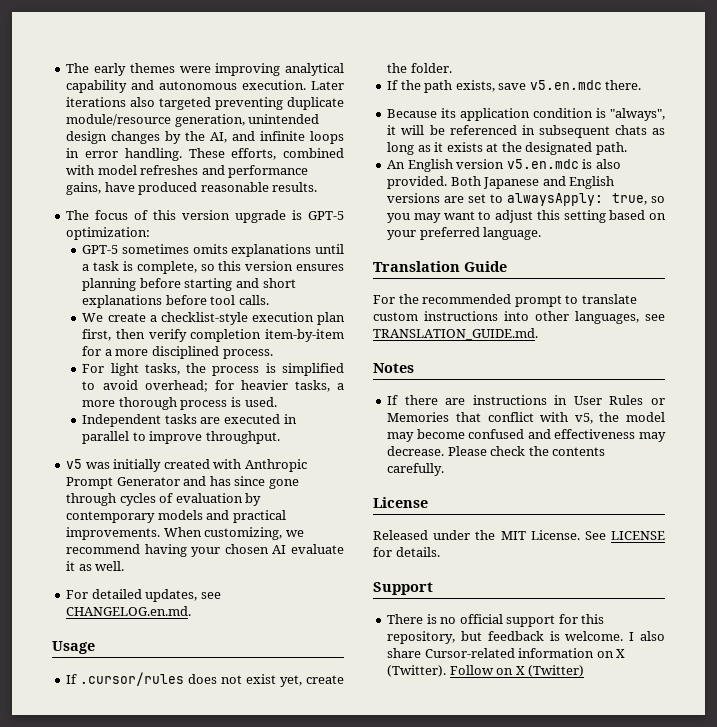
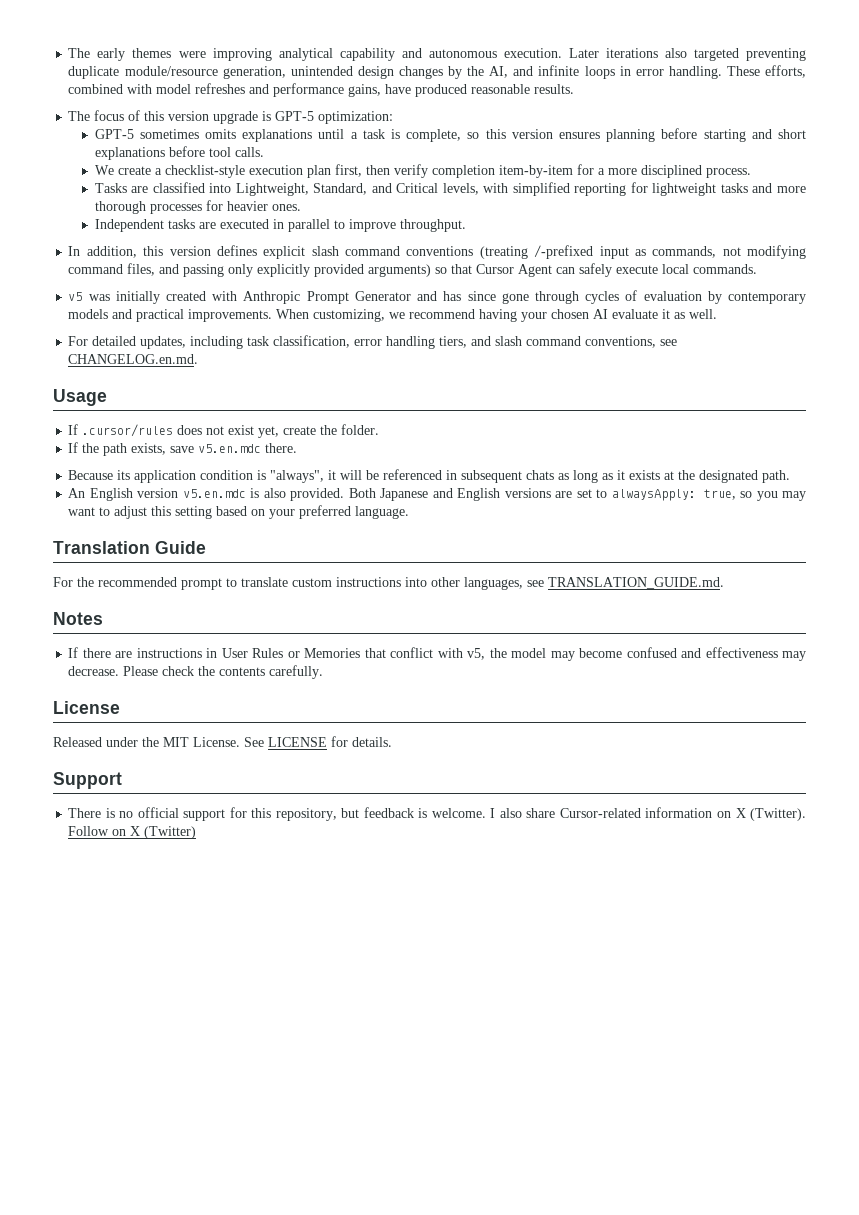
- For light tasks, the process is simplified to avoid overhead; for heavier tasks, a more thorough process is used.
+ Tasks are classified into Lightweight, Standard, and Critical levels, with simplified reporting for lightweight tasks and more thorough processes for heavier ones.
+ In addition, this version defines explicit slash command conventions (treating /-prefixed input as commands, not modifying command files, and passing only explicitly provided arguments) so that Cursor Agent can safely execute local commands.
- For detailed updates, see CHANGELOG.en.md.
+ For detailed updates, including task classification, error handling tiers, and slash command conventions, see CHANGELOG.en.md.

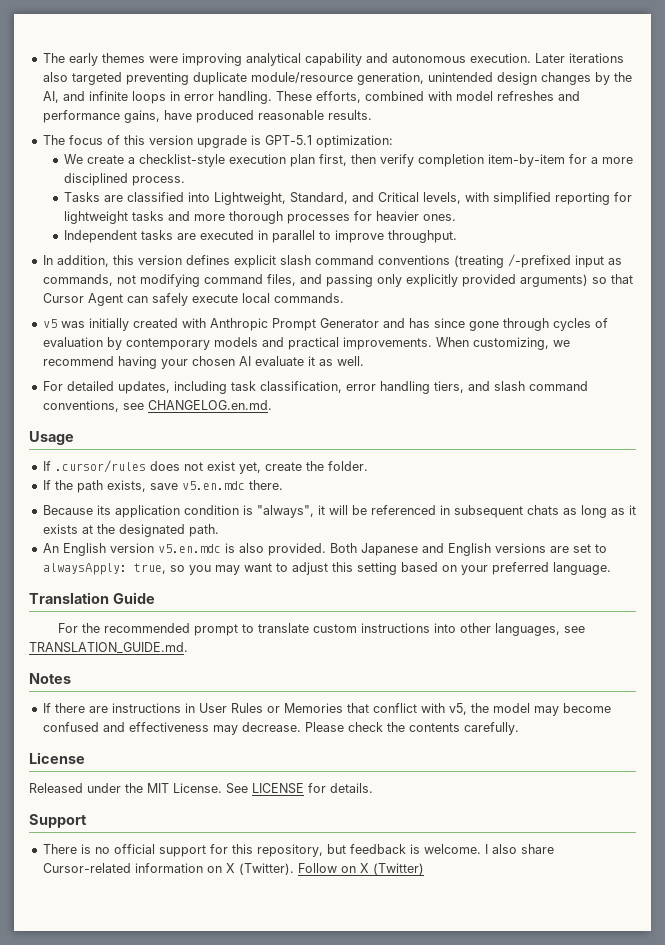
- The focus of this version upgrade is GPT-5 optimization:
+ The focus of this version upgrade is GPT-5.1 optimization:
- GPT-5 sometimes omits explanations until a task is complete, so this version ensures planning before starting and short explanations before tool calls.

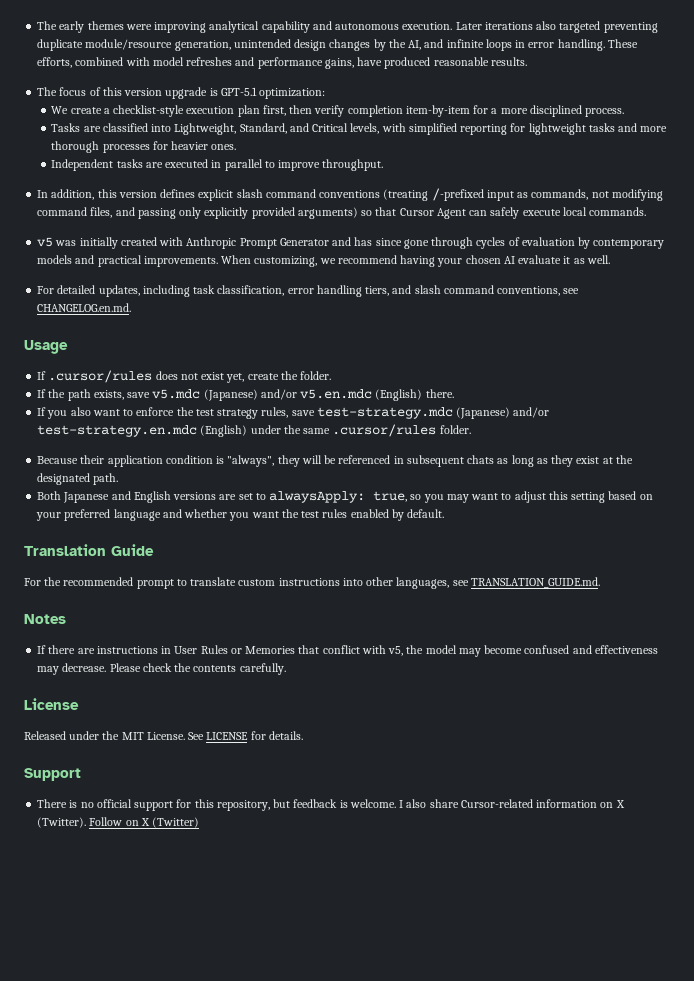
- If the path exists, save v5.en.mdc there.
+ If the path exists, save v5.mdc (Japanese) and/or v5.en.mdc (English) there.
+ If you also want to enforce the test strategy rules, save test-strategy.mdc (Japanese) and/or test-strategy.en.mdc (English) under the same .cursor/rules folder.
- Because its application condition is "always", it will be referenced in subsequent chats as long as it exists at the designated path.
+ Because their application condition is "always", they will be referenced in subsequent chats as long as they exist at the designated path.
- An English version v5.en.mdc is also provided. Both Japanese and English versions are set to alwaysApply: true, so you may want to adjust this setting based on your preferred language.
+ Both Japanese and English versions are set to alwaysApply: true, so you may want to adjust this setting based on your preferred language and whether you want the test rules enabled by default.

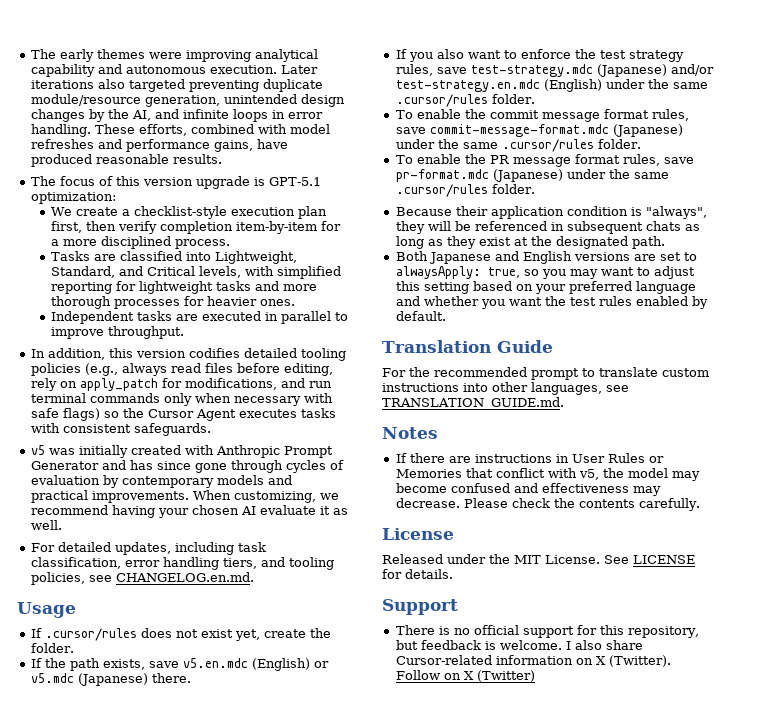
- In addition, this version defines explicit slash command conventions (treating /-prefixed input as commands, not modifying command files, and passing only explicitly provided arguments) so that Cursor Agent can safely execute local commands.
+ In addition, this version codifies detailed tooling policies (e.g., always read files before editing, rely on apply_patch for modifications, and run terminal commands only when necessary with safe flags) so the Cursor Agent executes tasks with consistent safeguards.
- For detailed updates, including task classification, error handling tiers, and slash command conventions, see CHANGELOG.en.md.
+ For detailed updates, including task classification, error handling tiers, and tooling policies, see CHANGELOG.en.md.
- If the path exists, save v5.mdc (Japanese) and/or v5.en.mdc (English) there.
+ If the path exists, save v5.en.mdc (English) or v5.mdc (Japanese) there.
+ To enable the commit message format rules, save commit-message-format.mdc (Japanese) under the same .cursor/rules folder.
+ To enable the PR message format rules, save pr-format.mdc (Japanese) under the same .cursor/rules folder.

